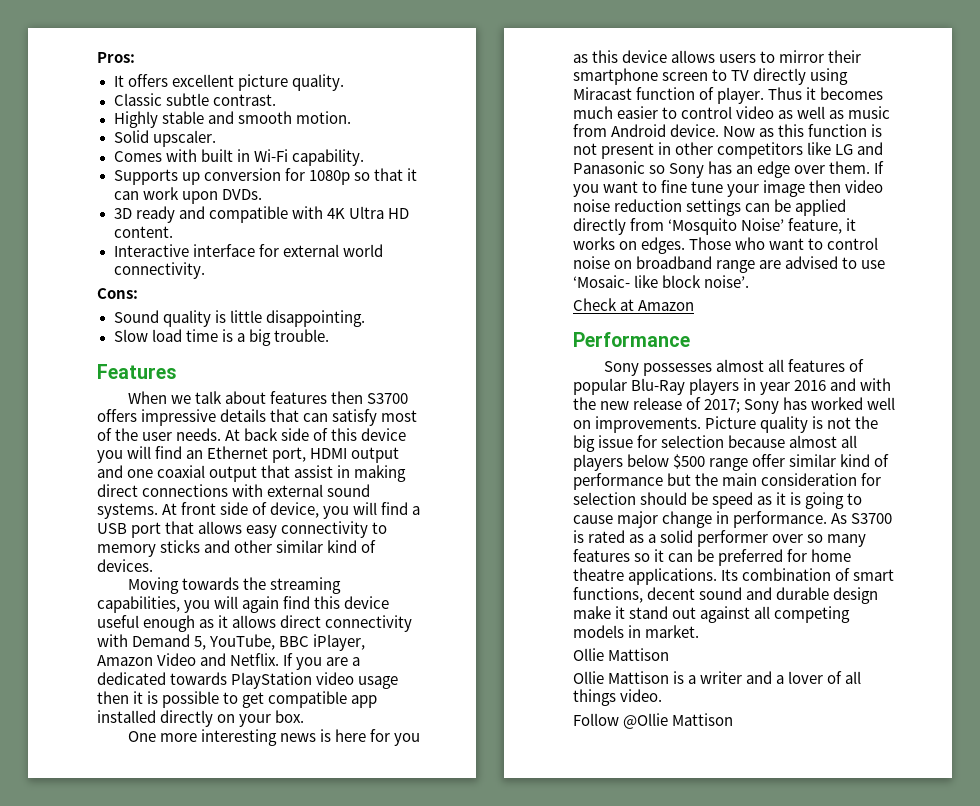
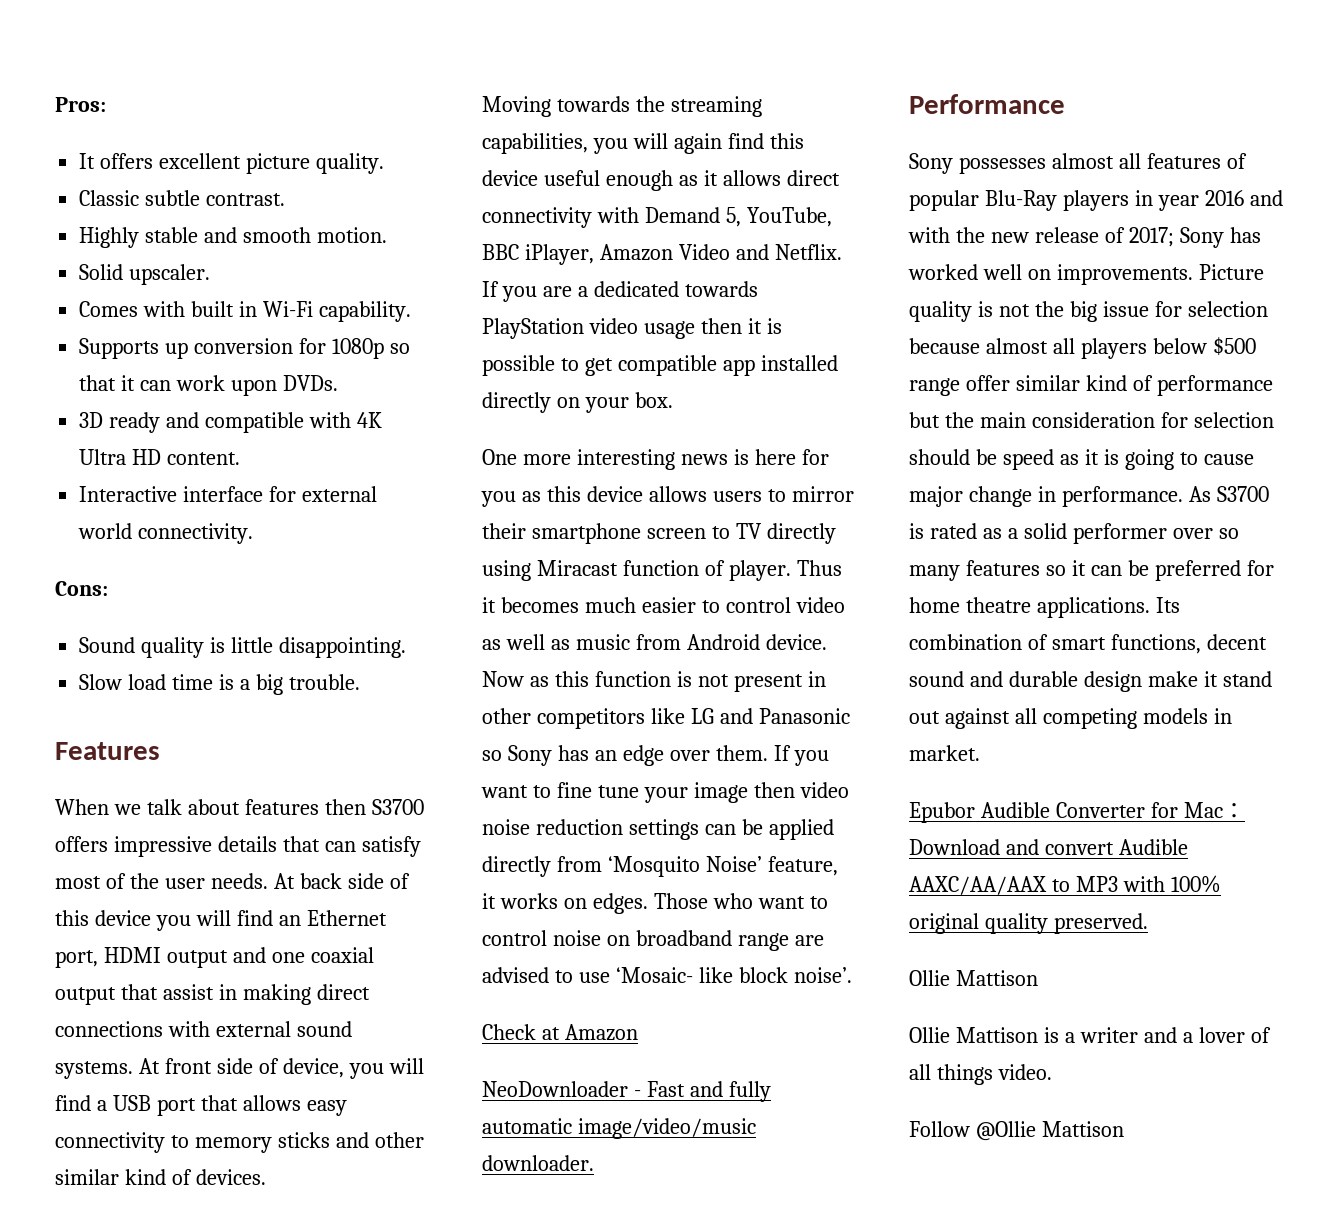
+ NeoDownloader - Fast and fully automatic image/video/music downloader.
+ Epubor Audible Converter for Mac：Download and convert Audible AAXC/AA/AAX to MP3 with 100% original quality preserved.

